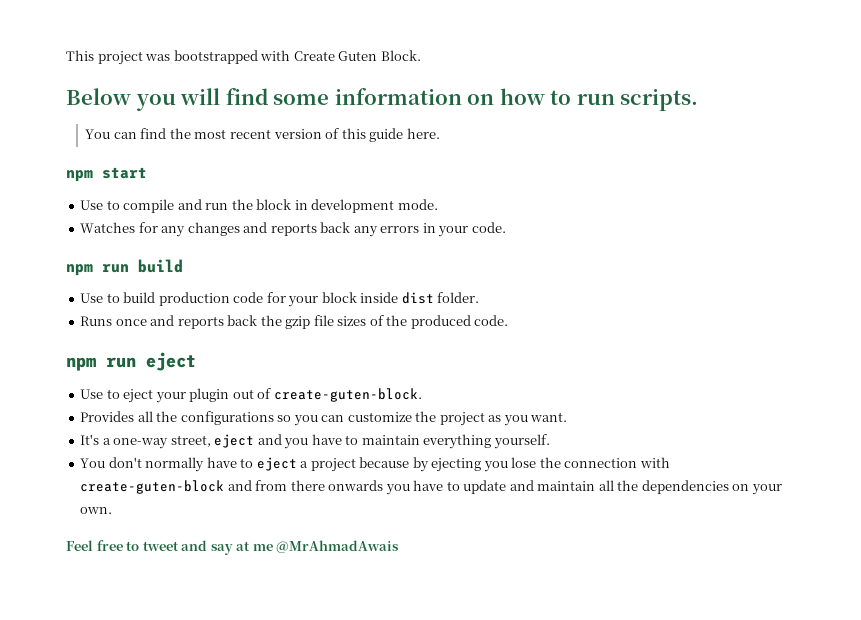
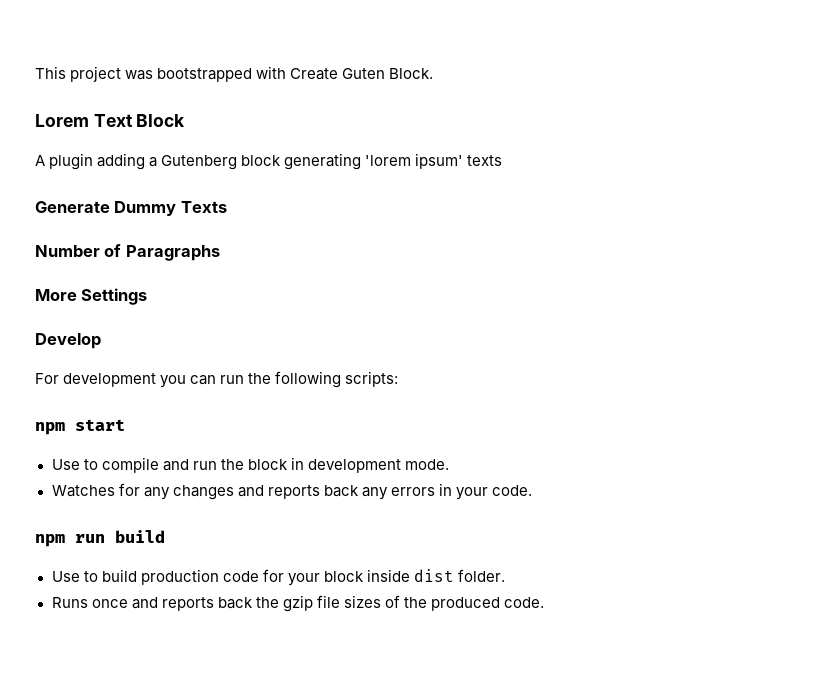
- Below you will find some information on how to run scripts.
- You can find the most recent version of this guide here.
+ Lorem Text Block
+ A plugin adding a Gutenberg block generating 'lorem ipsum' texts
+ Generate Dummy Texts
+ Number of Paragraphs
+ More Settings
+ Develop
+ For development you can run the following scripts:
- npm run eject
- Use to eject your plugin out of create-guten-block.
- Provides all the configurations so you can customize the project as you want.
- It's a one-way street, eject and you have to maintain everything yourself.
- You don't normally have to eject a project because by ejecting you lose the connection with create-guten-block and from there onwards you have to update and maintain all the dependencies on your own.
- Feel free to tweet and say at me @MrAhmadAwais

